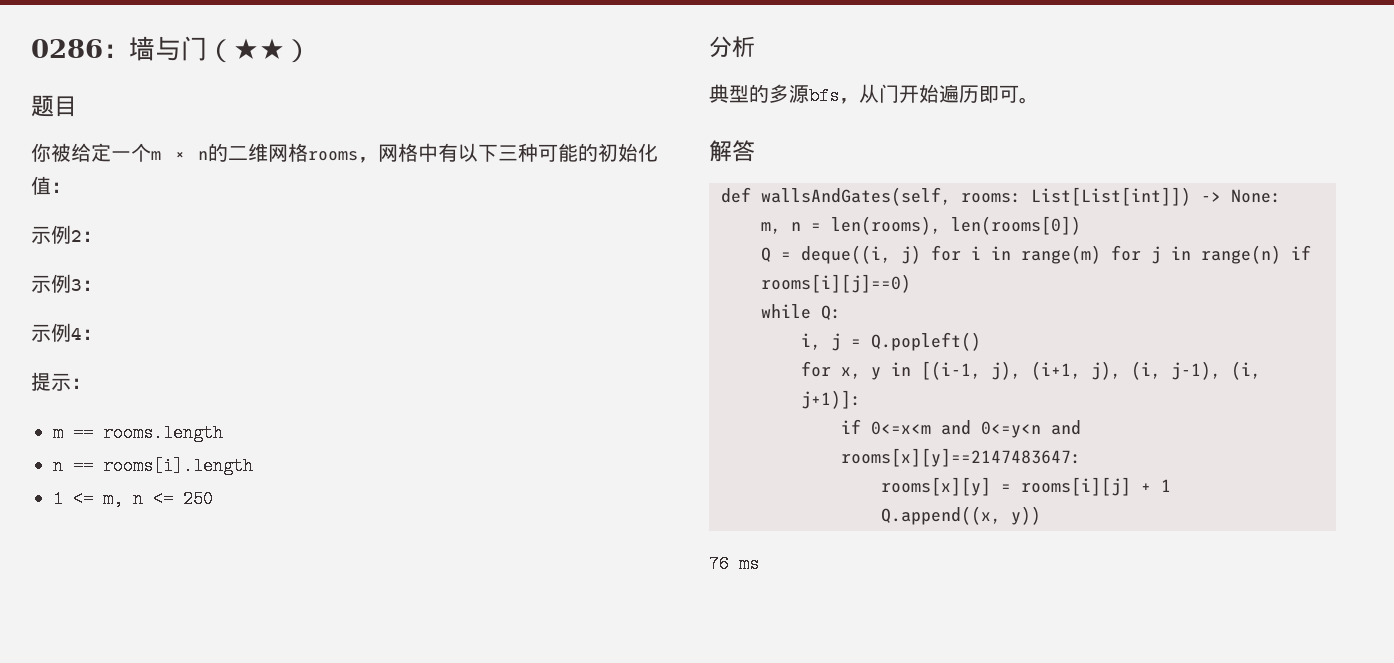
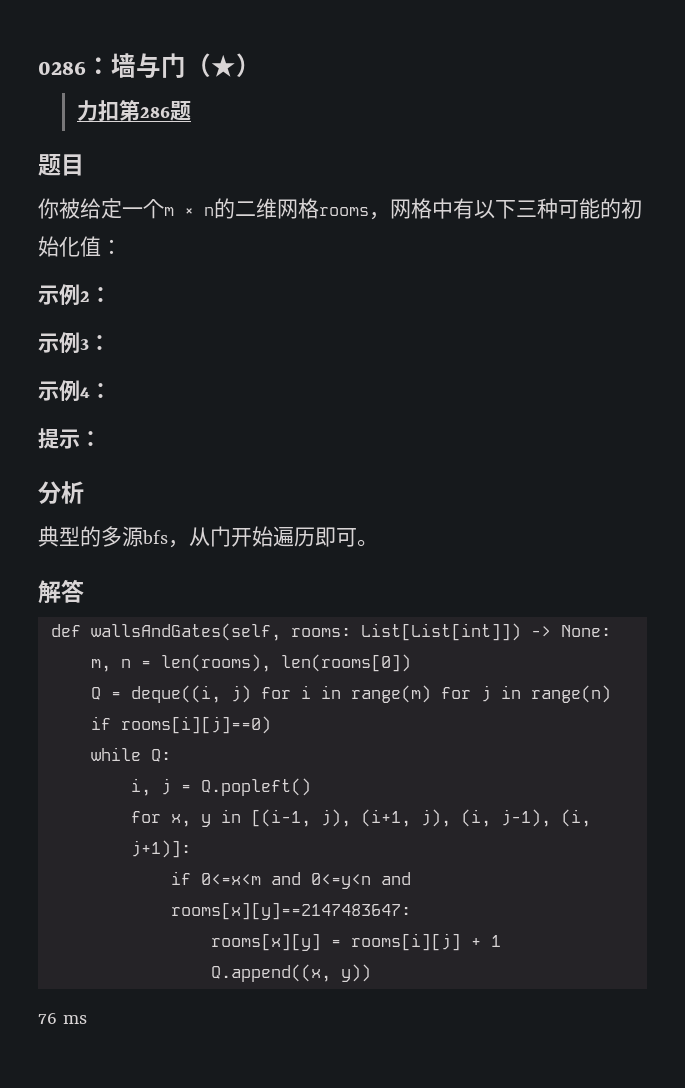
- 0286：墙与门（★★）
+ 0286：墙与门（★）
+ 力扣第286题
- m == rooms.length
- n == rooms[i].length
- 1 <= m, n <= 250

